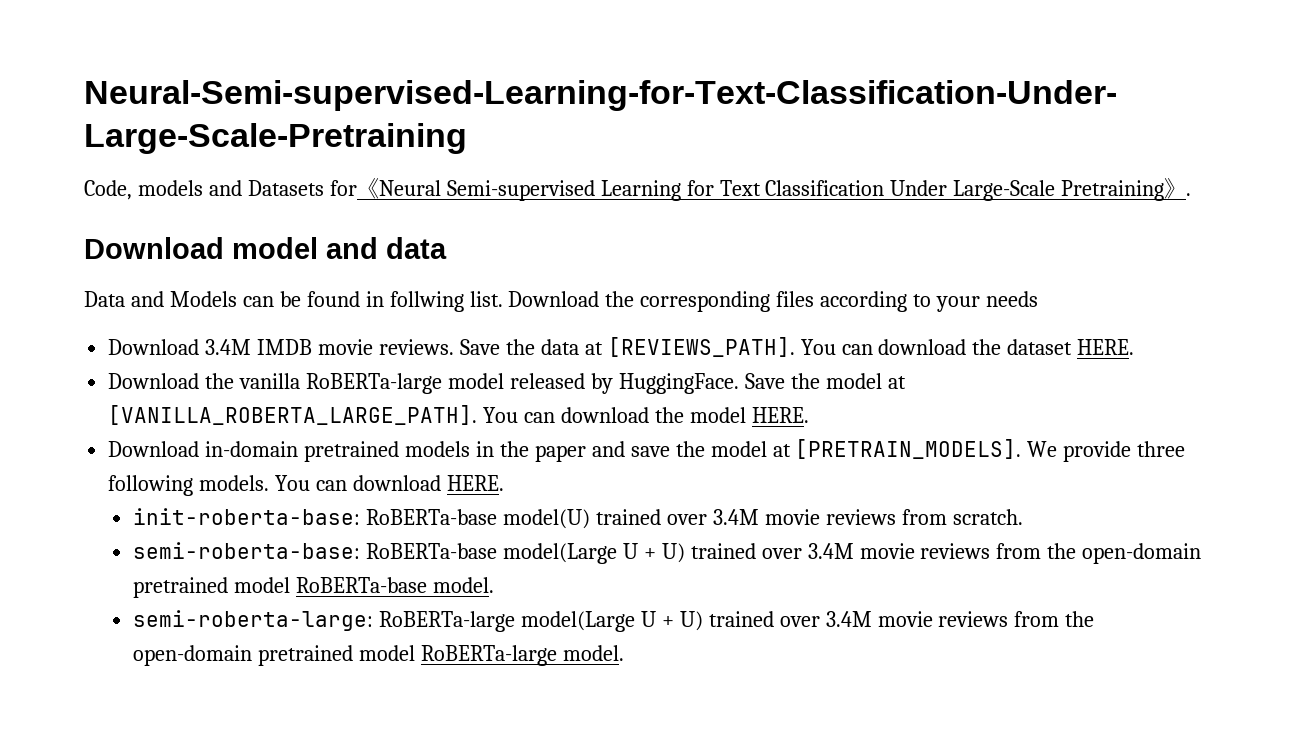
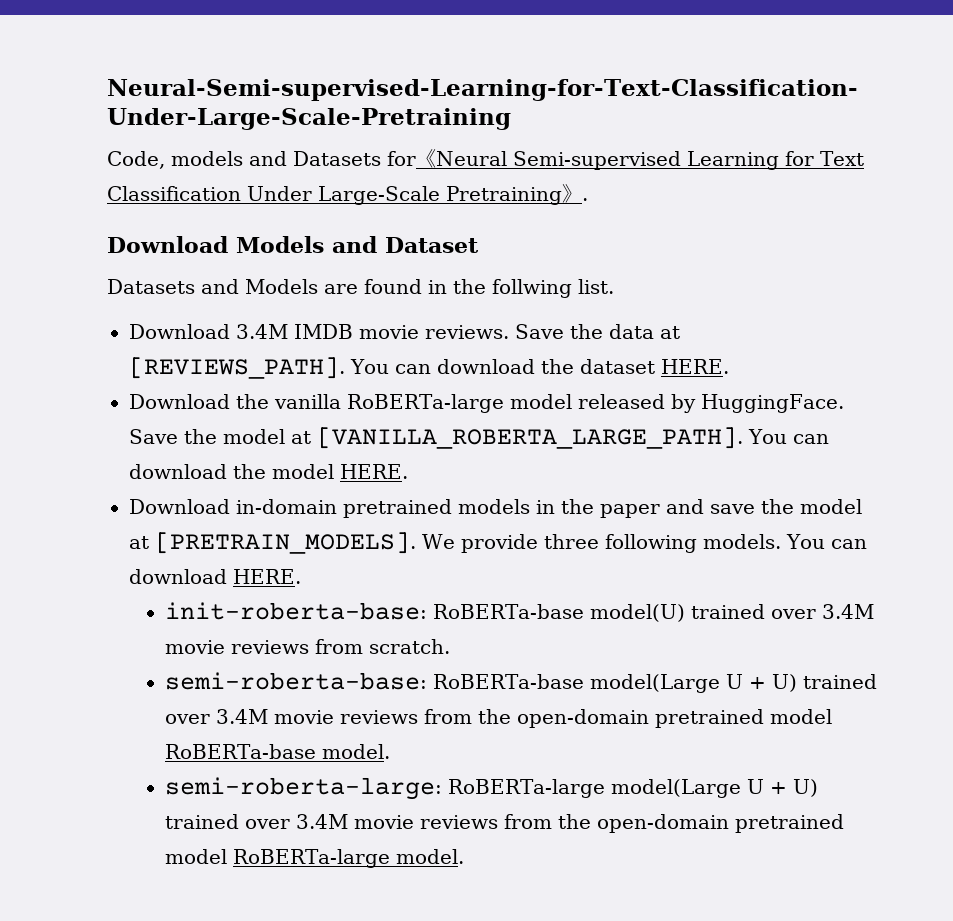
- Download model and data
- Data and Models can be found in follwing list. Download the corresponding files according to your needs
+ Download Models and Dataset
+ Datasets and Models are found in the follwing list.

